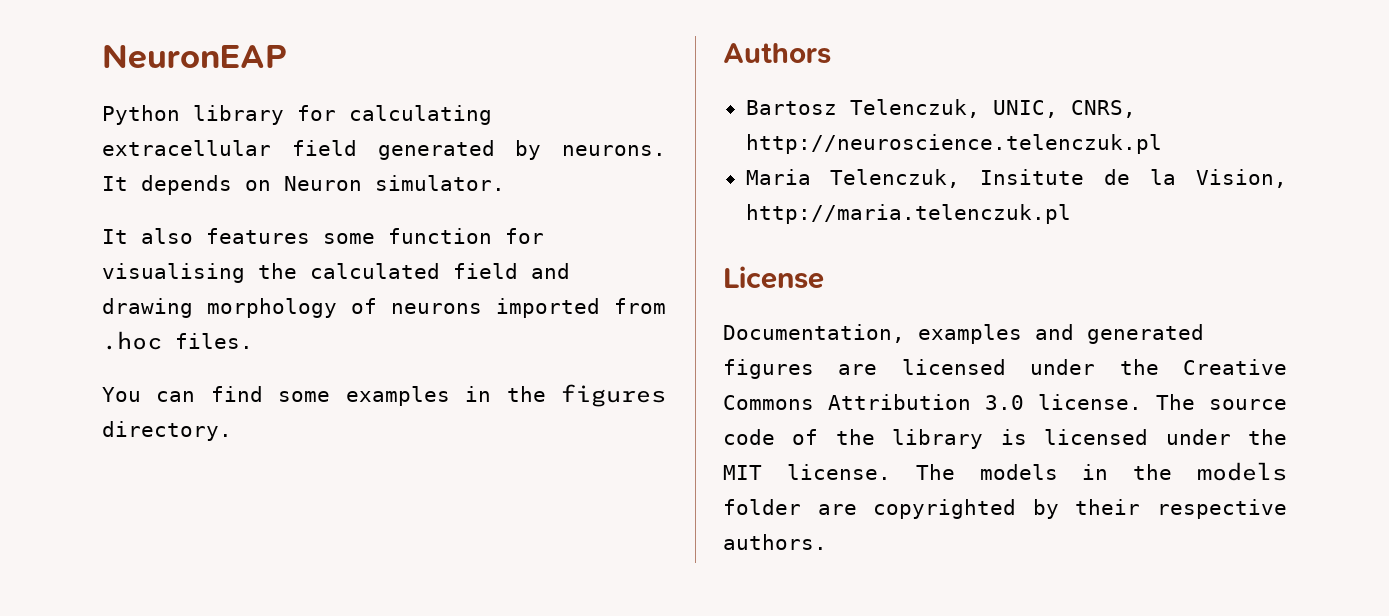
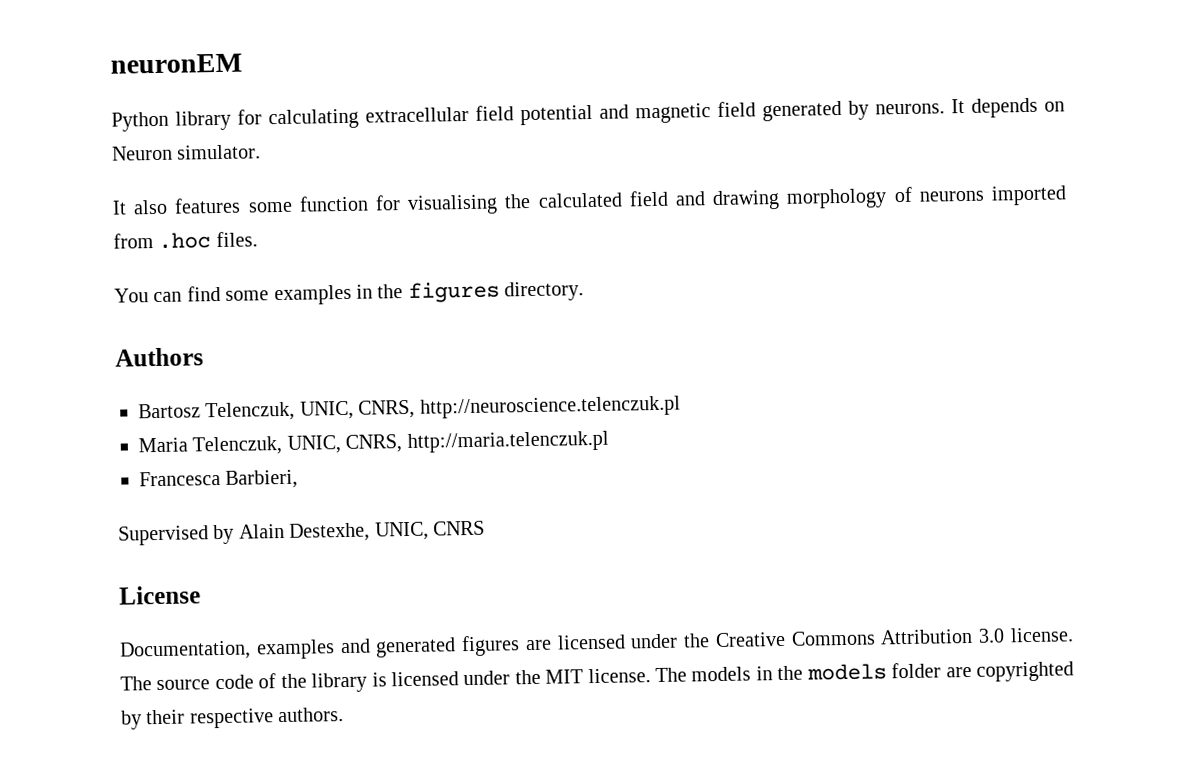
- NeuronEAP
+ neuronEM
- Python library for calculating extracellular field generated by neurons.
+ Python library for calculating extracellular field potential and magnetic field generated by neurons.
- Maria Telenczuk, Insitute de la Vision, http://maria.telenczuk.pl
+ Maria Telenczuk, UNIC, CNRS, http://maria.telenczuk.pl
+ Francesca Barbieri,
+ Supervised by Alain Destexhe, UNIC, CNRS

